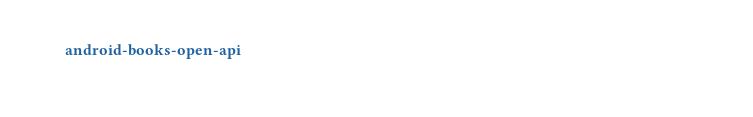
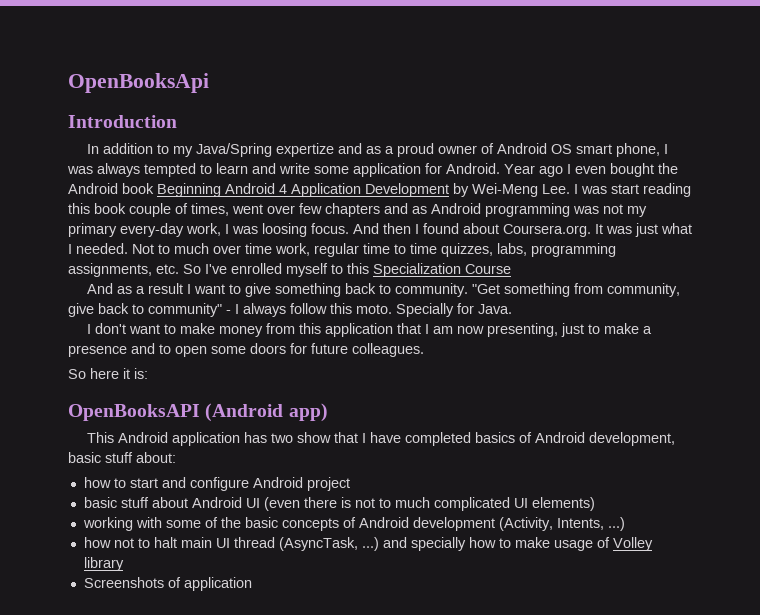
- android-books-open-api
+ OpenBooksApi
+ Introduction
+ In addition to my Java/Spring expertize and as a proud owner of Android OS smart phone, I was always tempted to learn and write some application for Android. Year ago I even bought the Android book Beginning Android 4 Application Development by Wei-Meng Lee. I was start reading this book couple of times, went over few chapters and as Android programming was not my primary every-day work, I was loosing focus. And then I found about Coursera.org. It was just what I needed. Not to much over time work, regular time to time quizzes, labs, programming assignments, etc. So I've enrolled myself to this Specialization Course
+ And as a result I want to give something back to community. "Get something from community, give back to community" - I always follow this moto. Specially for Java.
+ I don't want to make money from this application that I am now presenting, just to make a presence and to open some doors for future colleagues.
+ So here it is:
+ OpenBooksAPI (Android app)
+ This Android application has two show that I have completed basics of Android development, basic stuff about:
+ how to start and configure Android project
+ basic stuff about Android UI (even there is not to much complicated UI elements)
+ working with some of the basic concepts of Android development (Activity, Intents, ...)
+ how not to halt main UI thread (AsyncTask, ...) and specially how to make usage of Volley library
+ Screenshots of application

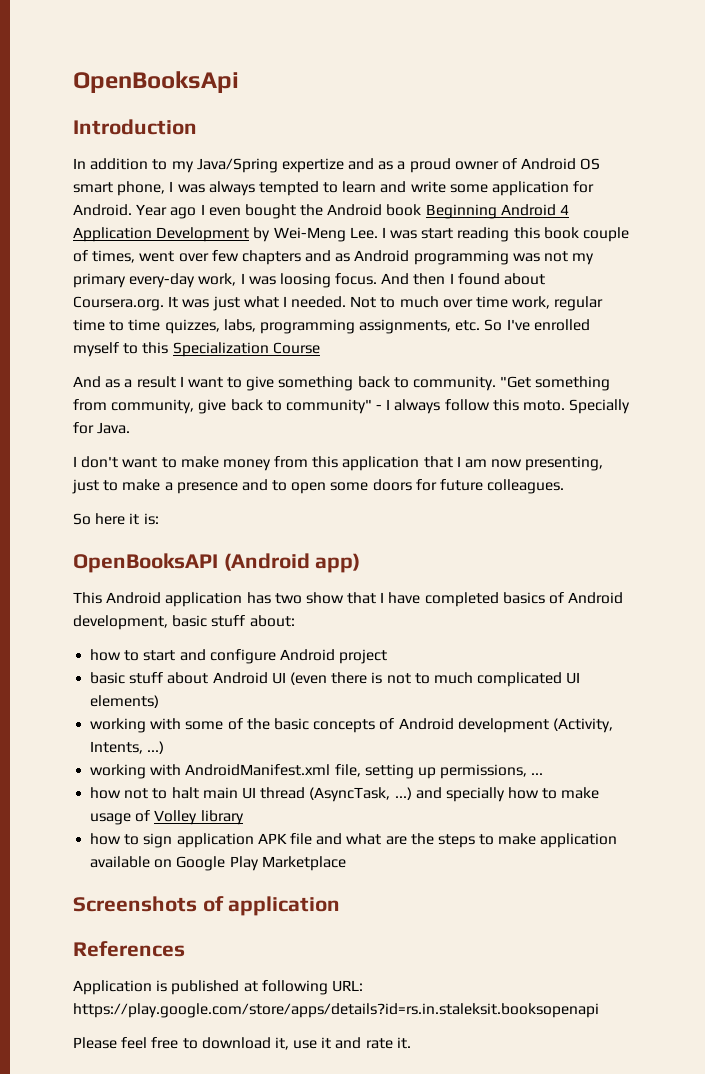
+ working with AndroidManifest.xml file, setting up permissions, ...
+ how to sign application APK file and what are the steps to make application available on Google Play Marketplace
  Screenshots of application
+ References
+ Application is published at following URL: https://play.google.com/store/apps/details?id=rs.in.staleksit.booksopenapi
+ Please feel free to download it, use it and rate it.

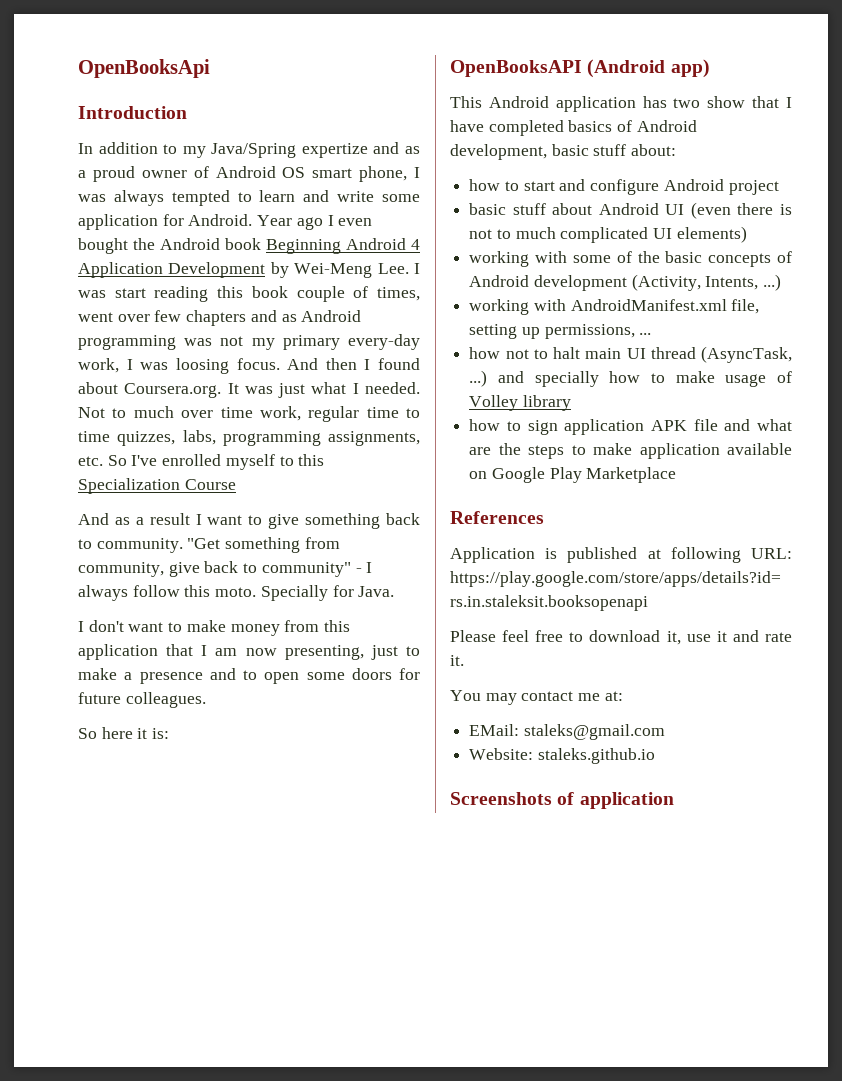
- Screenshots of application
+ You may contact me at:
+ EMail: staleks@gmail.com
+ Website: staleks.github.io
+ Screenshots of application

